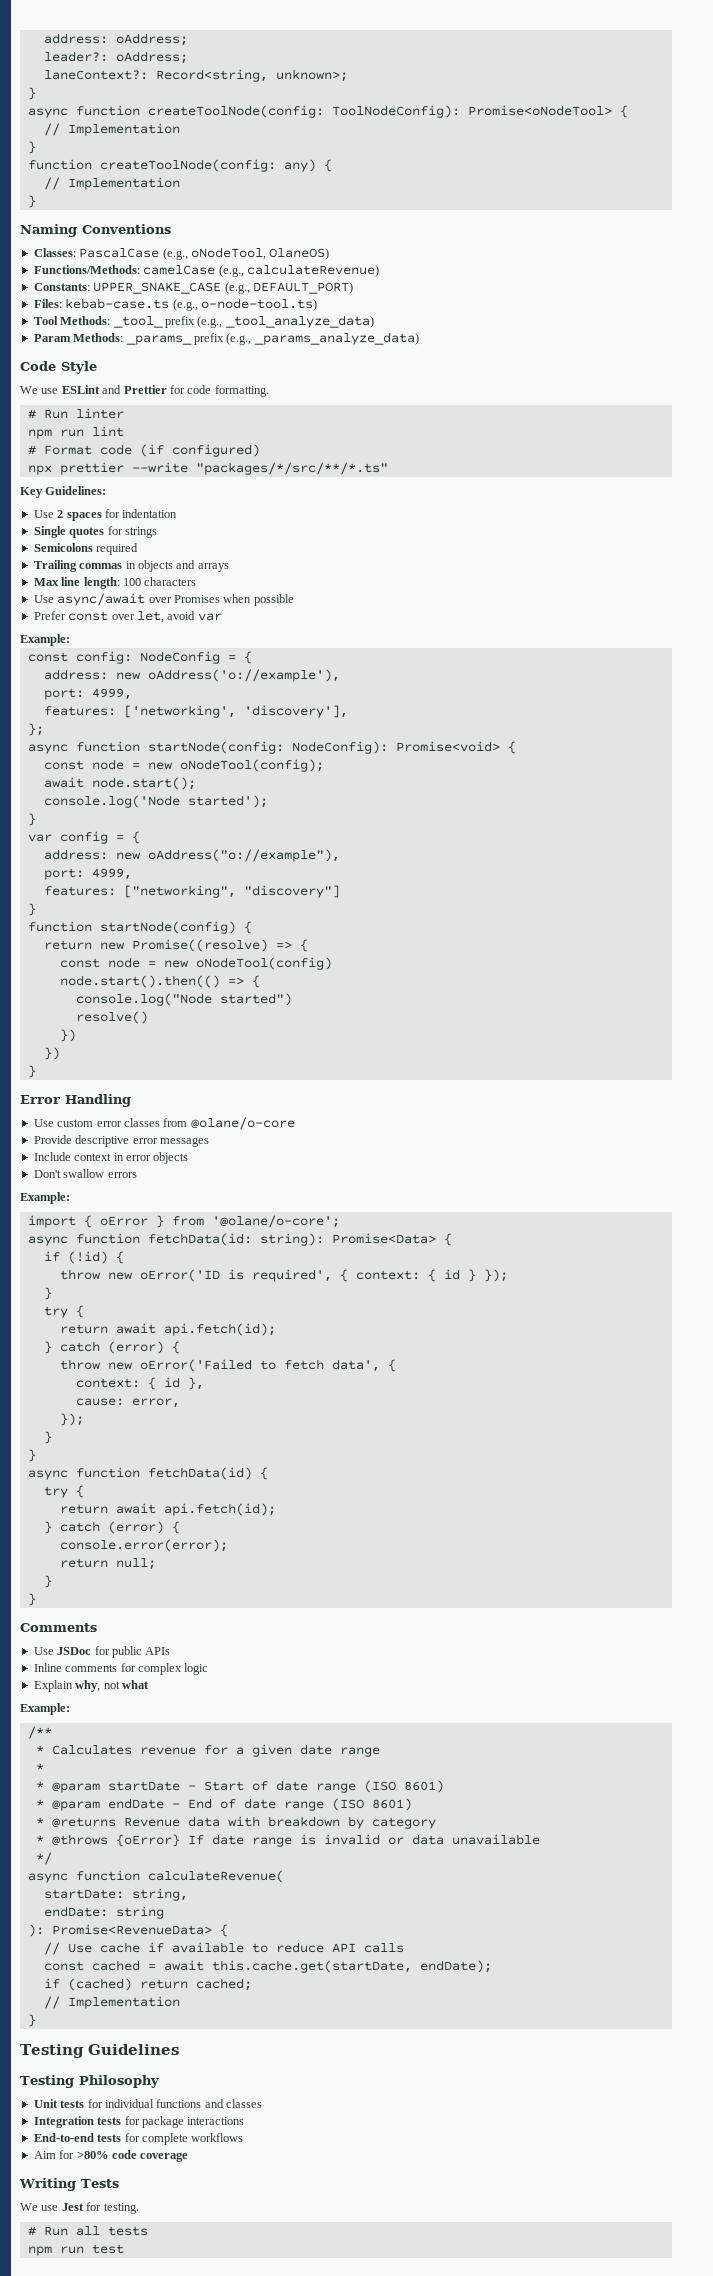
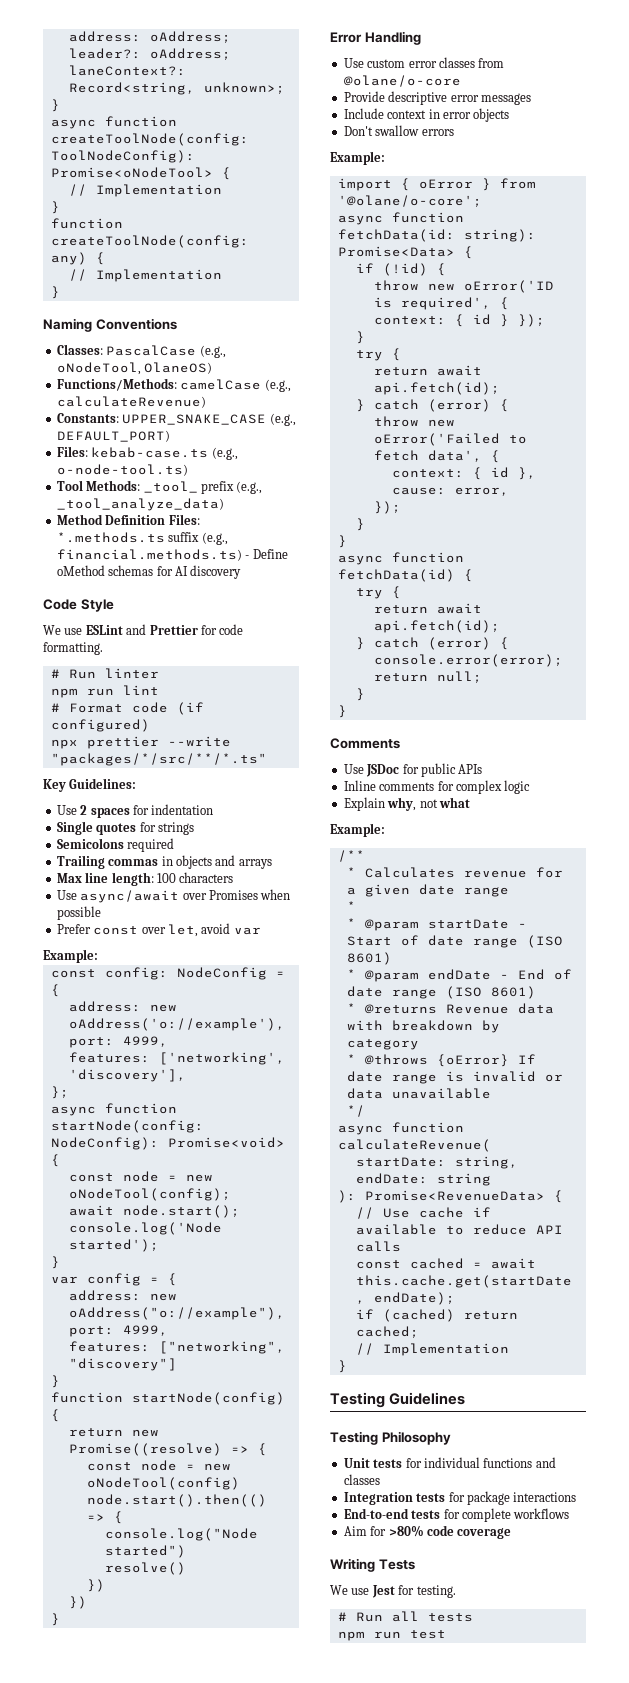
- Param Methods: _params_ prefix (e.g., _params_analyze_data)
+ Method Definition Files: *.methods.ts suffix (e.g., financial.methods.ts) - Define oMethod schemas for AI discovery

